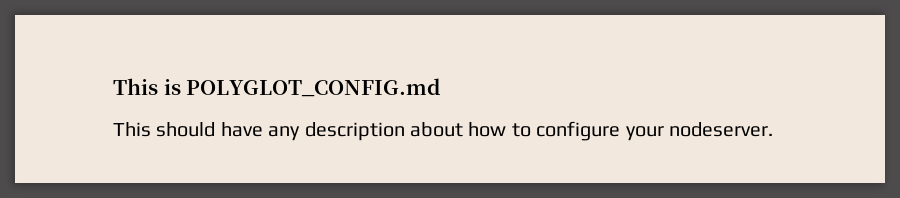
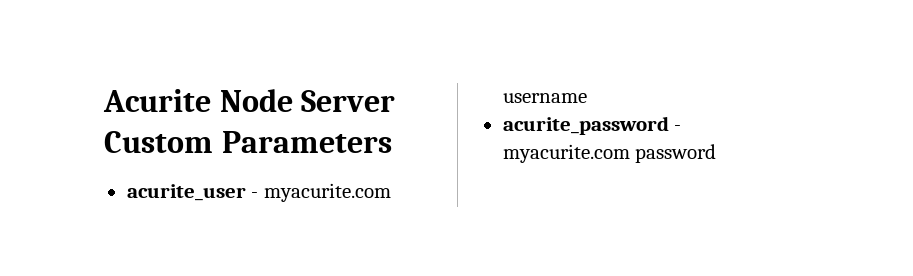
- This is POLYGLOT_CONFIG.md
- This should have any description about how to configure your nodeserver.
+ Acurite Node Server Custom Parameters
+ acurite_user - myacurite.com username
+ acurite_password - myacurite.com password

